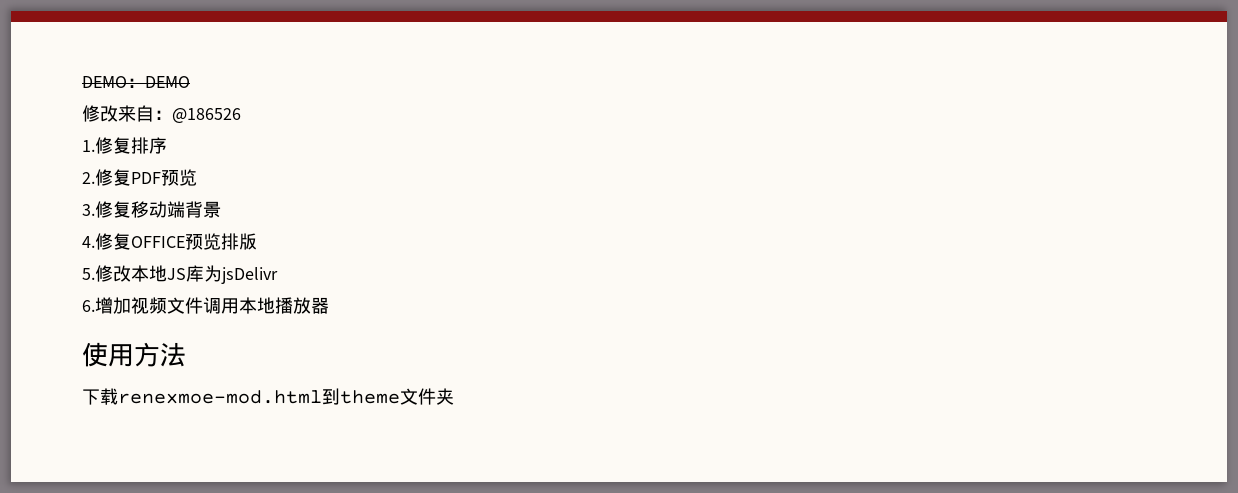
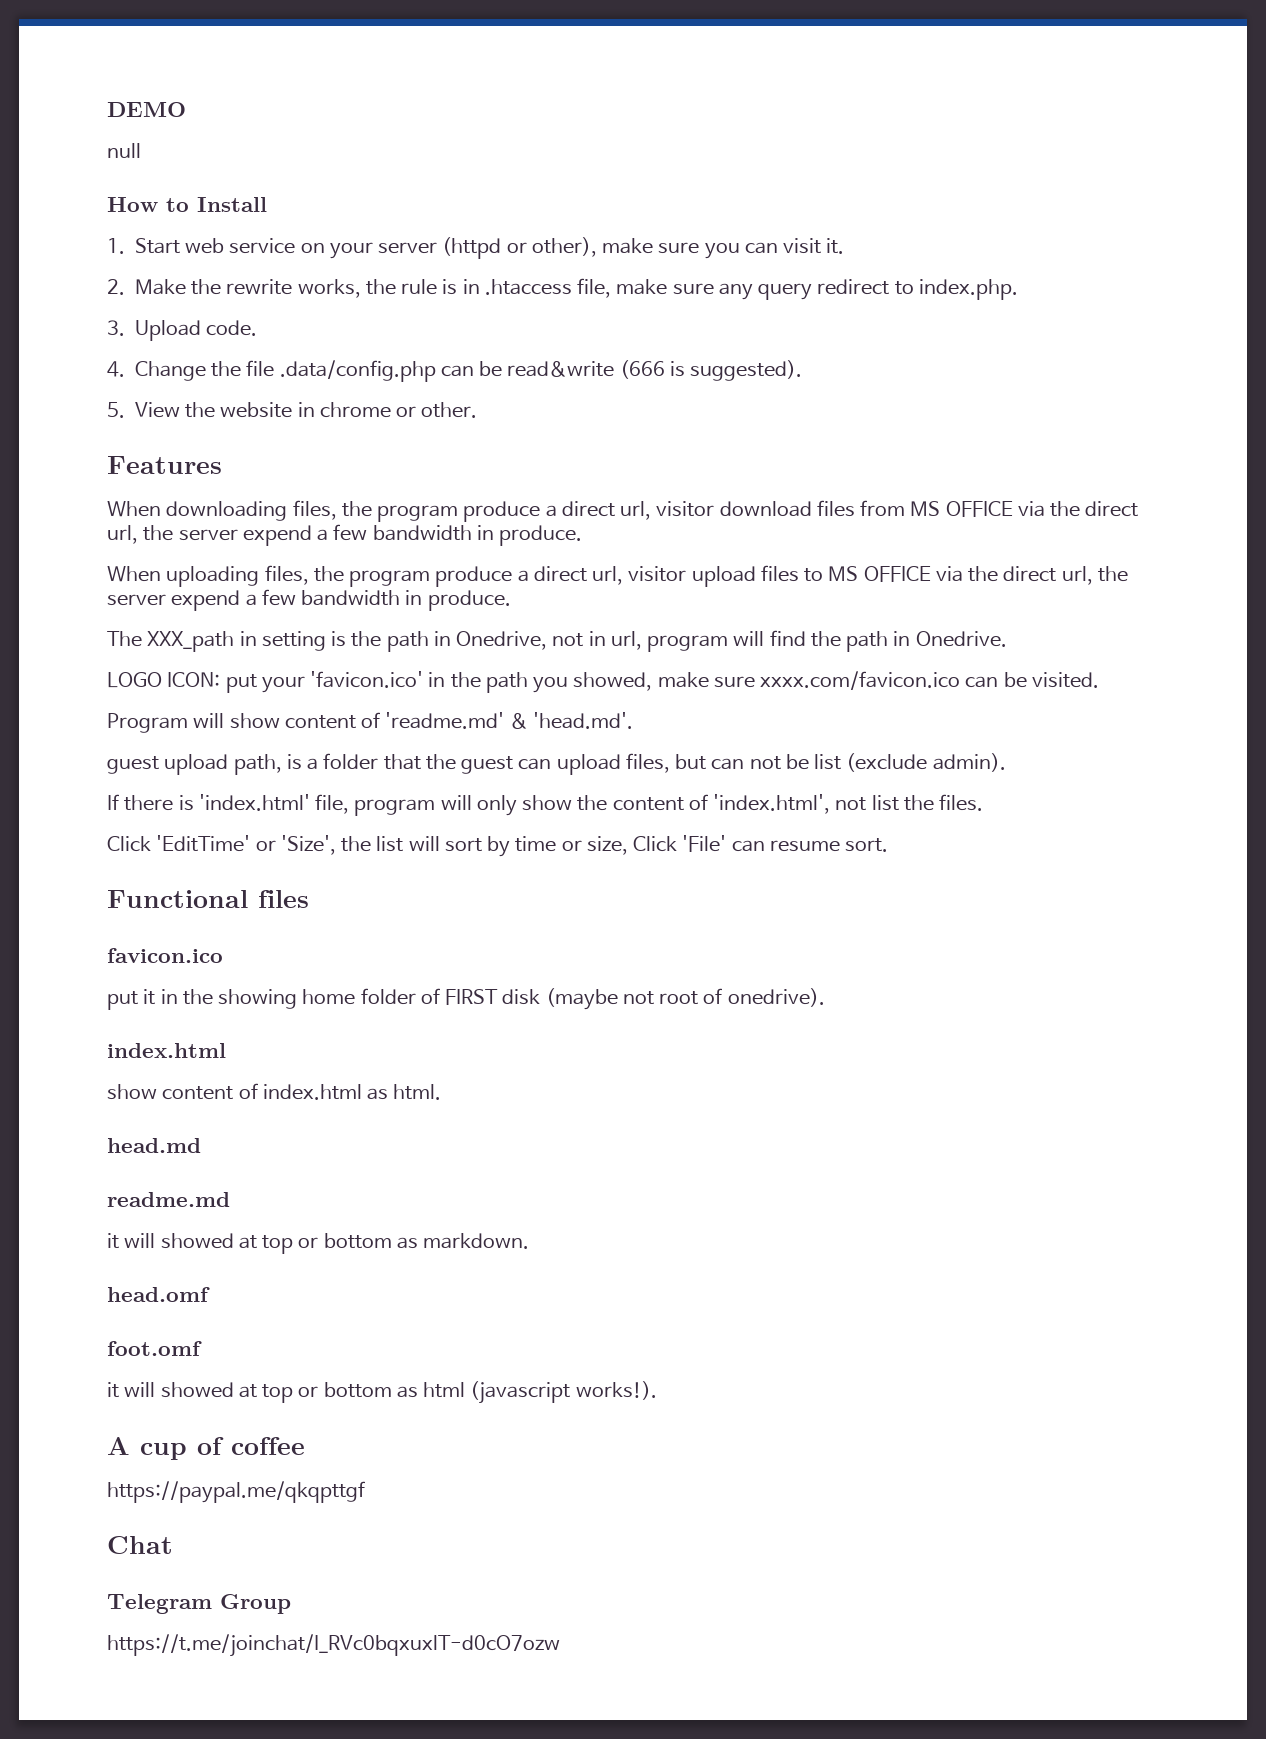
- DEMO：DEMO
- 修改来自：@186526
- 1.修复排序
- 2.修复PDF预览
- 3.修复移动端背景
- 4.修复OFFICE预览排版
- 5.修改本地JS库为jsDelivr
- 6.增加视频文件调用本地播放器
- 使用方法
- 下载renexmoe-mod.html到theme文件夹
+ DEMO
+ null
+ How to Install
+ 1. Start web service on your server (httpd or other), make sure you can visit it.
+ 2. Make the rewrite works, the rule is in .htaccess file, make sure any query redirect to index.php.
+ 3. Upload code.
+ 4. Change the file .data/config.php can be read&write (666 is suggested).
+ 5. View the website in chrome or other.
+ Features
+ When downloading files, the program produce a direct url, visitor download files from MS OFFICE via the direct url, the server expend a few bandwidth in produce.
+ When uploading files, the program produce a direct url, visitor upload files to MS OFFICE via the direct url, the server expend a few bandwidth in produce.
+ The XXX_path in setting is the path in Onedrive, not in url, program will find the path in Onedrive.
+ LOGO ICON: put your 'favicon.ico' in the path you showed, make sure xxxx.com/favicon.ico can be visited.
+ Program will show content of 'readme.md' & 'head.md'.
+ guest upload path, is a folder that the guest can upload files, but can not be list (exclude admin).
+ If there is 'index.html' file, program will only show the content of 'index.html', not list the files.
+ Click 'EditTime' or 'Size', the list will sort by time or size, Click 'File' can resume sort.
+ Functional files
+ favicon.ico
+ put it in the showing home folder of FIRST disk (maybe not root of onedrive).
+ index.html
+ show content of index.html as html.
+ head.md
+ readme.md
+ it will showed at top or bottom as markdown.
+ head.omf
+ foot.omf
+ it will showed at top or bottom as html (javascript works!).
+ A cup of coffee
+ https://paypal.me/qkqpttgf
+ Chat
+ Telegram Group
+ https://t.me/joinchat/I_RVc0bqxuxlT-d0cO7ozw

